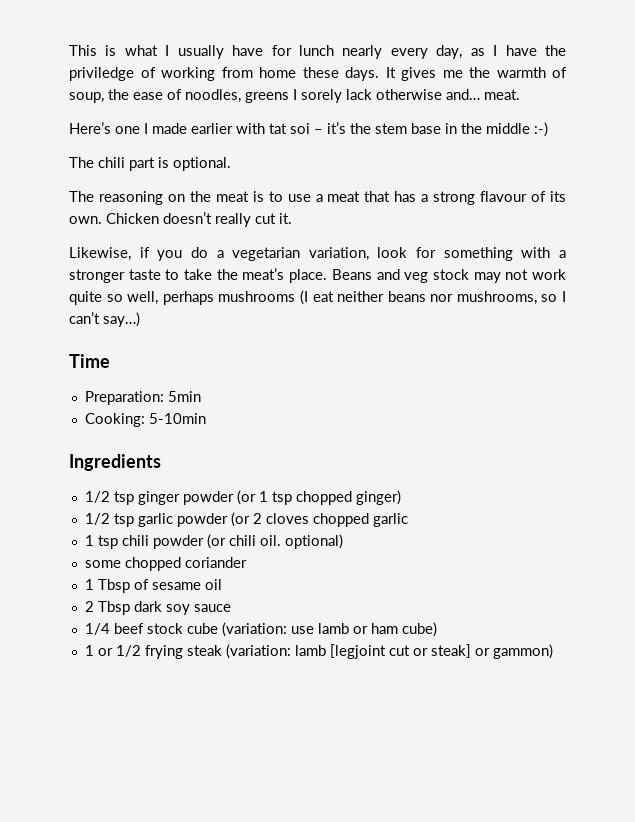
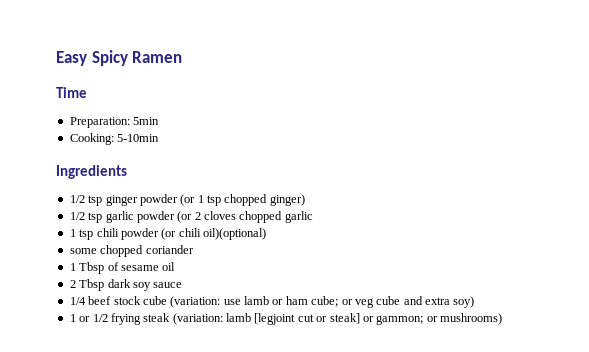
- This is what I usually have for lunch nearly every day, as I have the priviledge of working from home these days. It gives me the warmth of soup, the ease of noodles, greens I sorely lack otherwise and… meat.
- Here’s one I made earlier with tat soi – it’s the stem base in the middle :-)
- The chili part is optional.
- The reasoning on the meat is to use a meat that has a strong flavour of its own. Chicken doesn’t really cut it.
- Likewise, if you do a vegetarian variation, look for something with a stronger taste to take the meat’s place. Beans and veg stock may not work quite so well, perhaps mushrooms (I eat neither beans nor mushrooms, so I can’t say…)
+ Easy Spicy Ramen
- 1 tsp chili powder (or chili oil. optional)
+ 1 tsp chili powder (or chili oil)(optional)
- 1/4 beef stock cube (variation: use lamb or ham cube)
+ 1/4 beef stock cube (variation: use lamb or ham cube; or veg cube and extra soy)
- 1 or 1/2 frying steak (variation: lamb [legjoint cut or steak] or gammon)
+ 1 or 1/2 frying steak (variation: lamb [legjoint cut or steak] or gammon; or mushrooms)

